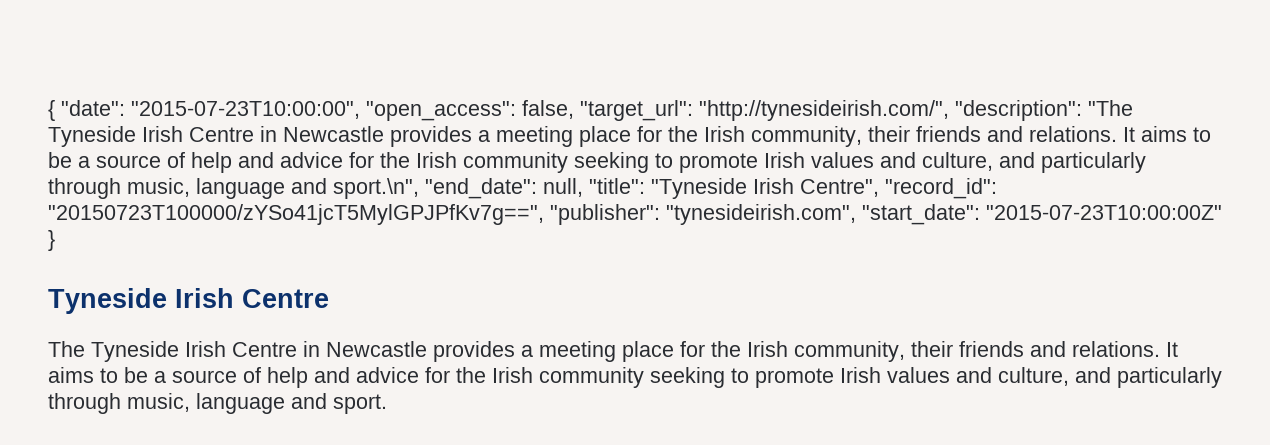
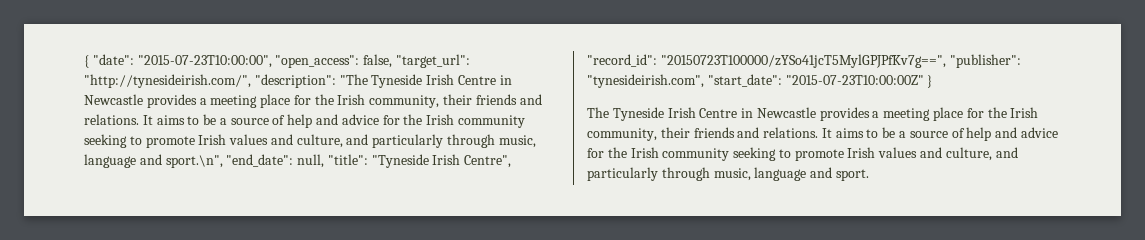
  It aims to be a source of help and advice for the Irish community seeking to promote Irish values and culture, and particularly through music, language and sport.\n", "end_date": null, "title": "Tyneside Irish Centre", "record_id": "20150723T100000/zYSo41jcT5MylGPJPfKv7g==", "publisher": "tynesideirish.com", "start_date": "2015-07-23T10:00:00Z" }
- Tyneside Irish Centre

